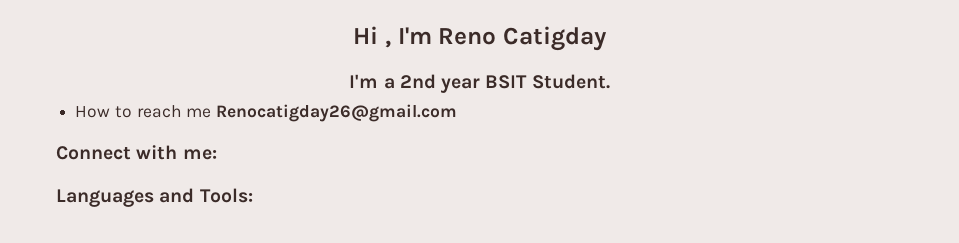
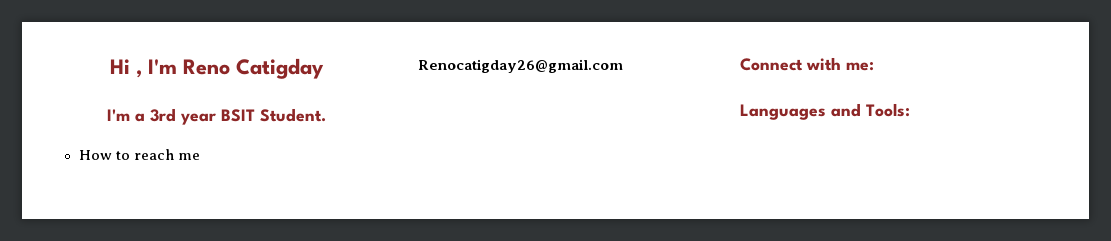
- I'm a 2nd year BSIT Student.
+ I'm a 3rd year BSIT Student.

